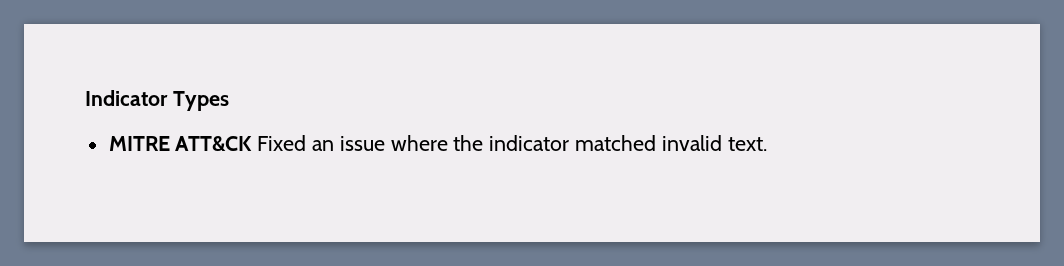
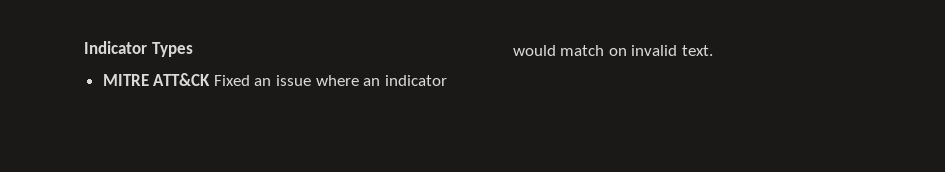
- MITRE ATT&CK Fixed an issue where the indicator matched invalid text.
+ MITRE ATT&CK Fixed an issue where an indicator would match on invalid text.

